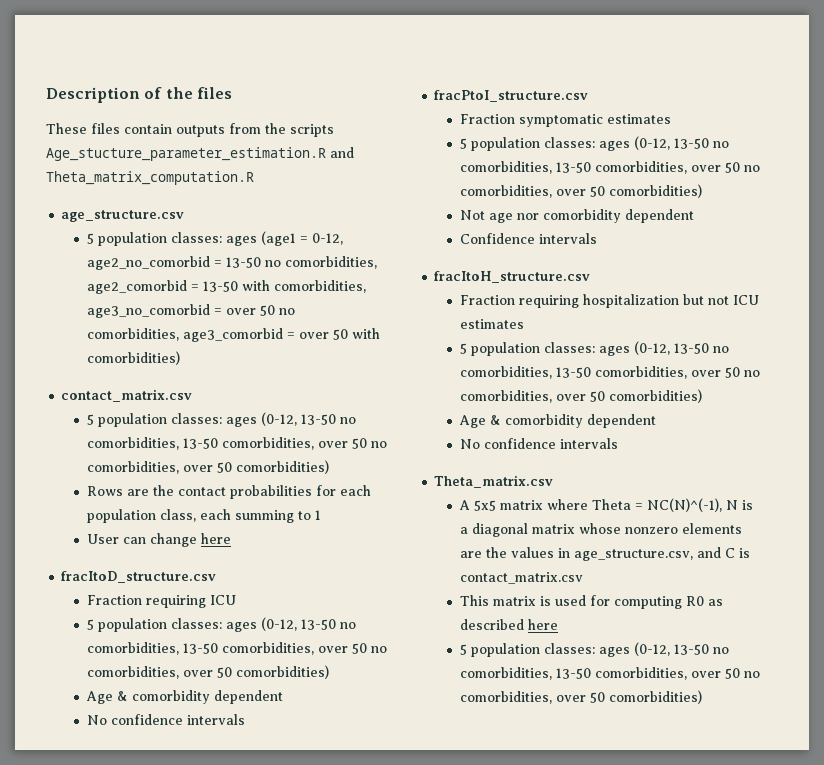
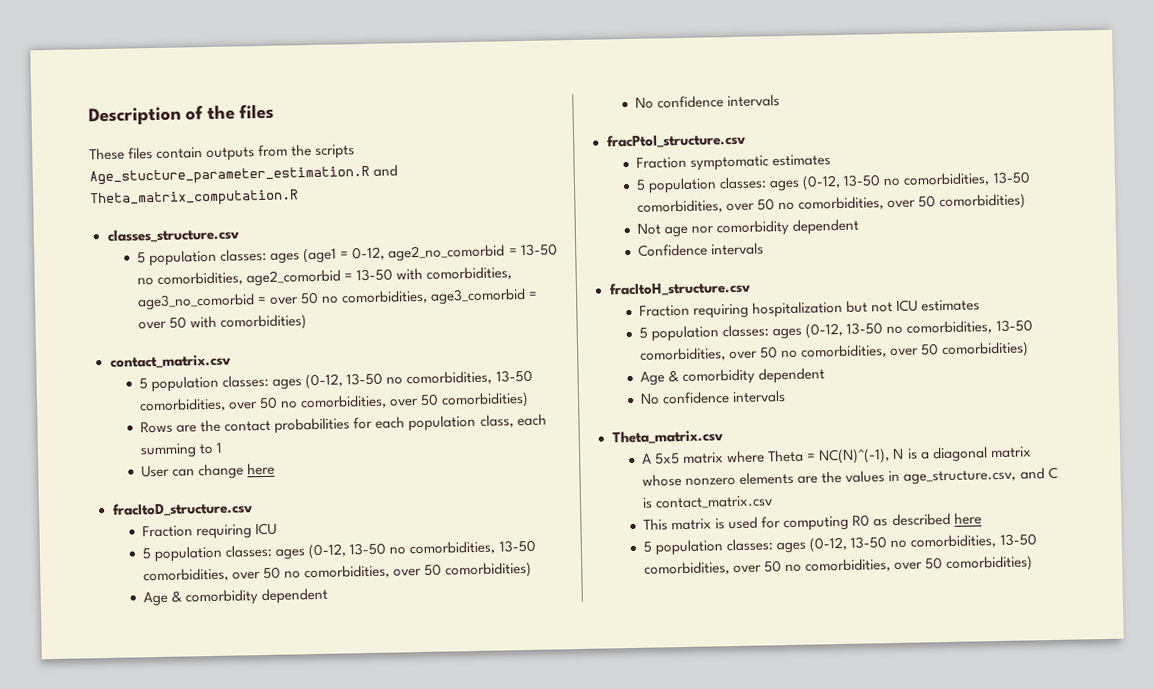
- age_structure.csv
+ classes_structure.csv

